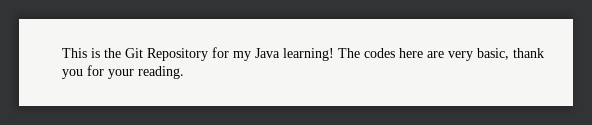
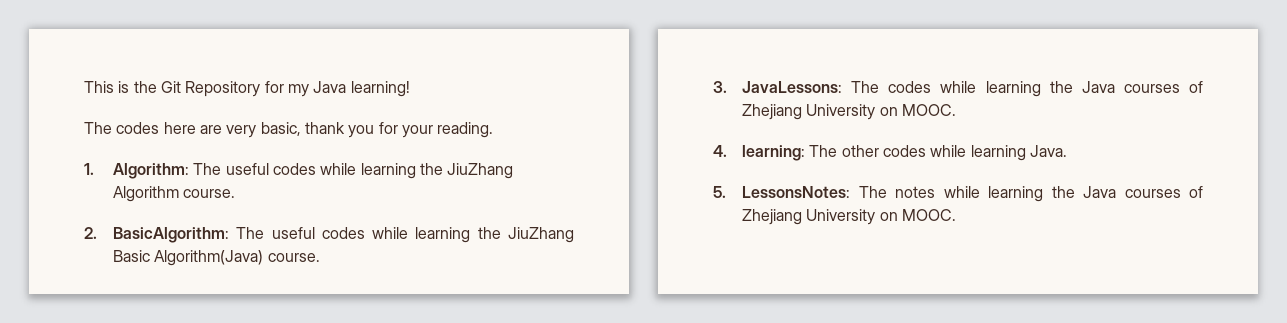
- This is the Git Repository for my Java learning! The codes here are very basic, thank you for your reading.
+ This is the Git Repository for my Java learning!
+ The codes here are very basic, thank you for your reading.
+ 1. Algorithm: The useful codes while learning the JiuZhang Algorithm course.
+ 2. BasicAlgorithm: The useful codes while learning the JiuZhang Basic Algorithm(Java) course.
+ 3. JavaLessons: The codes while learning the Java courses of Zhejiang University on MOOC.
+ 4. learning: The other codes while learning Java.
+ 5. LessonsNotes: The notes while learning the Java courses of Zhejiang University on MOOC.

